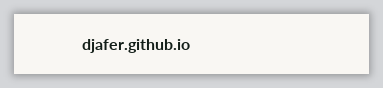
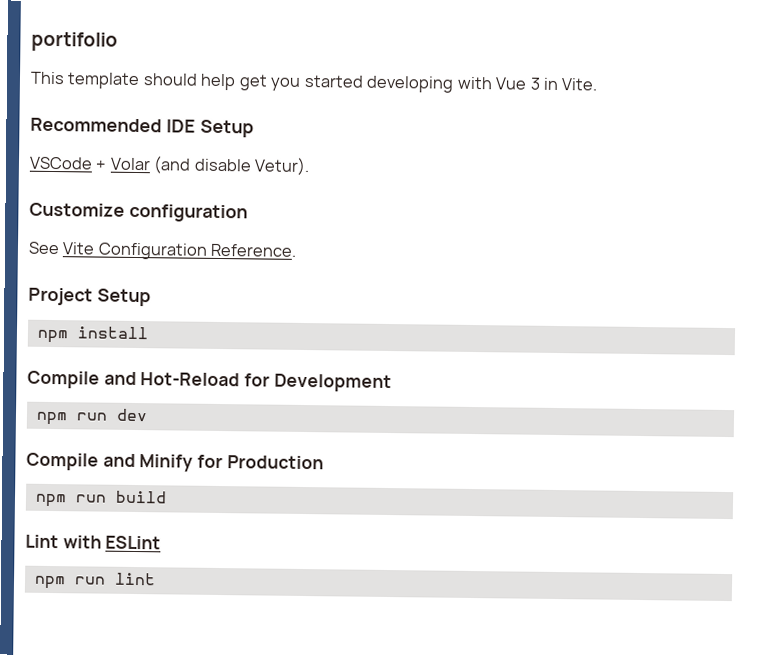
- djafer.github.io
+ portifolio
+ This template should help get you started developing with Vue 3 in Vite.
+ Recommended IDE Setup
+ VSCode + Volar (and disable Vetur).
+ Customize configuration
+ See Vite Configuration Reference.
+ Project Setup
+ npm install
+ Compile and Hot-Reload for Development
+ npm run dev
+ Compile and Minify for Production
+ npm run build
+ Lint with ESLint
+ npm run lint

